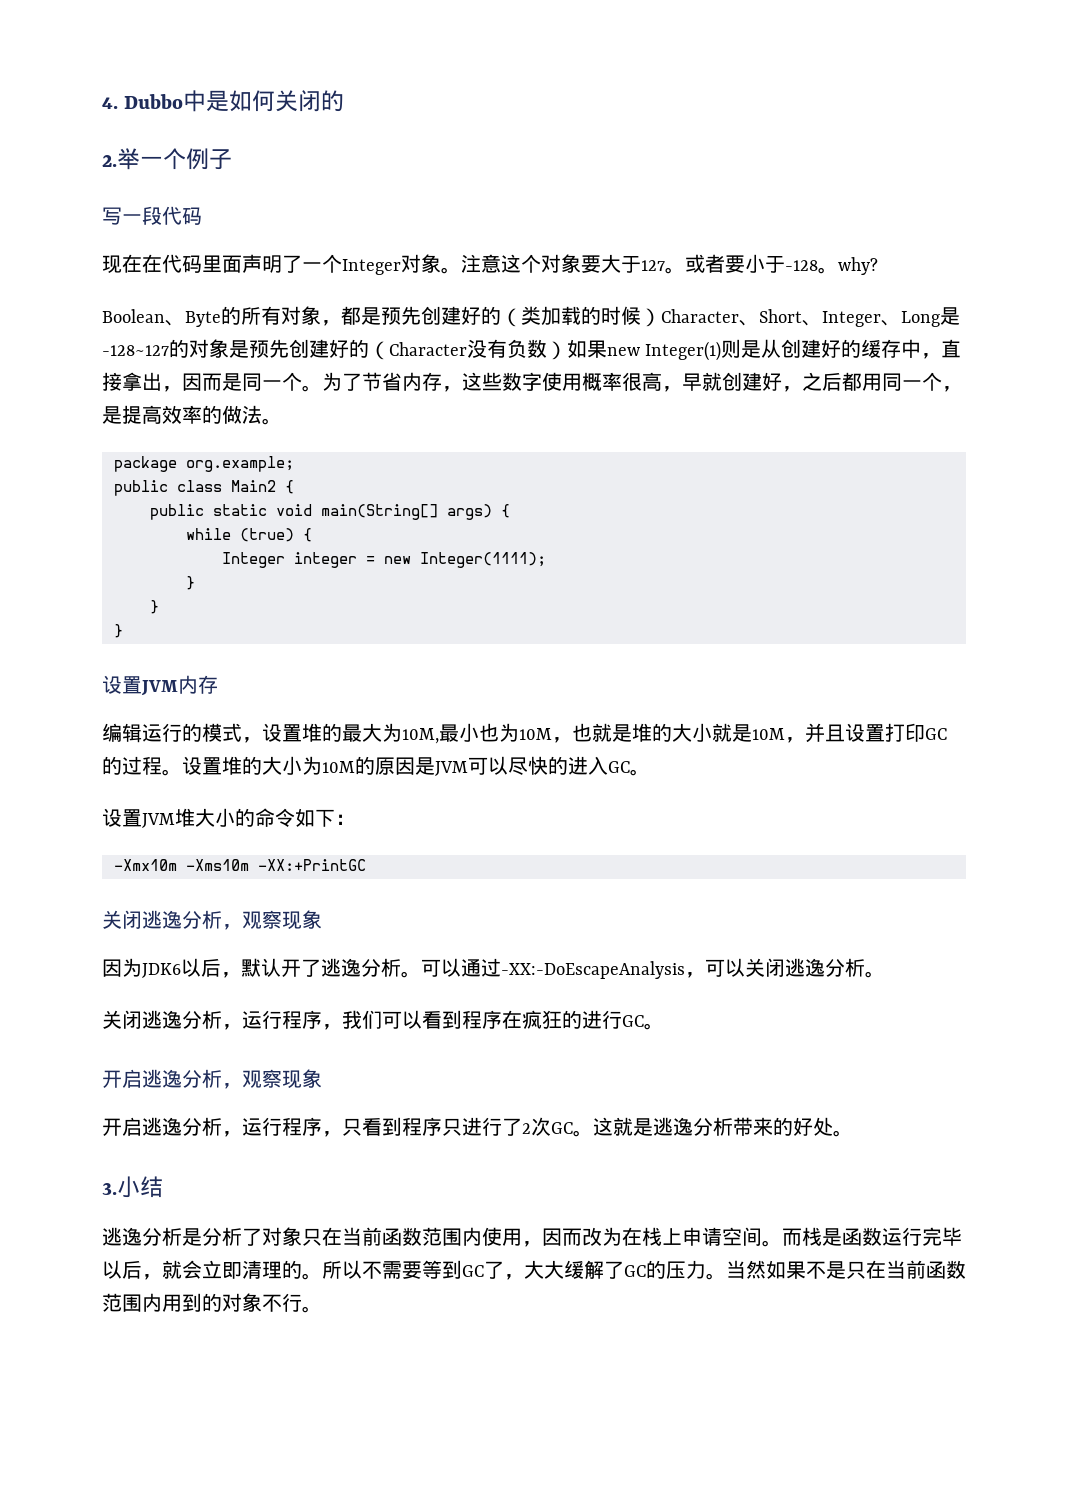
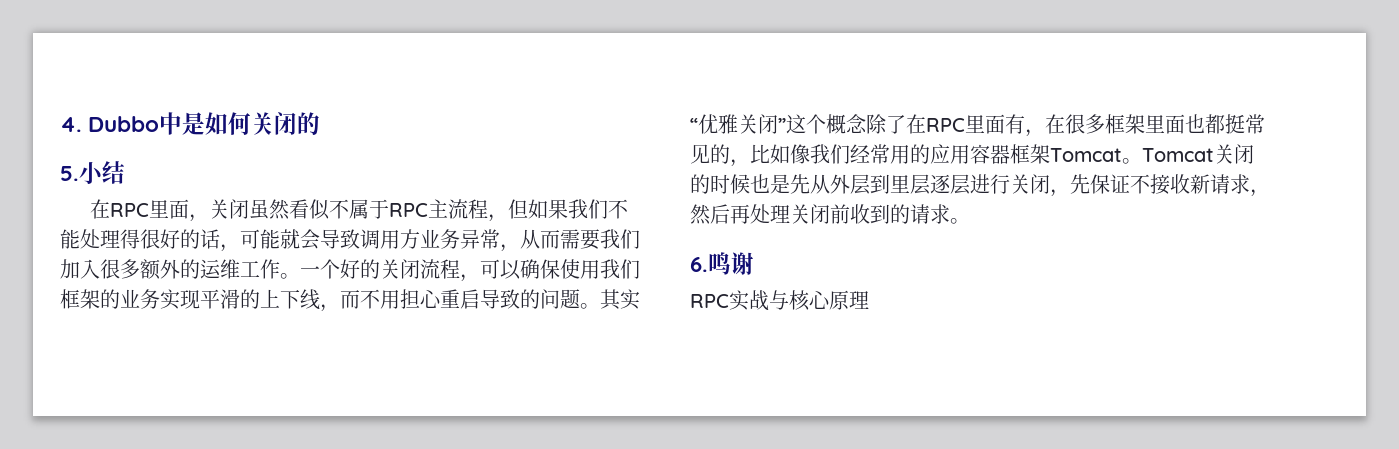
- 2.举一个例子
- 写一段代码
- 现在在代码里面声明了一个Integer对象。注意这个对象要大于127。或者要小于-128。why?
- Boolean、Byte的所有对象，都是预先创建好的（类加载的时候）Character、Short、Integer、Long是-128~127的对象是预先创建好的（Character没有负数）如果new Integer(1)则是从创建好的缓存中，直接拿出，因而是同一个。为了节省内存，这些数字使用概率很高，早就创建好，之后都用同一个，是提高效率的做法。
- package org.example;
- public class Main2 {
- public static void main(String[] args) {
- while (true) {
- Integer integer = new Integer(1111);
- }
- }
- }
- 设置JVM内存
- 编辑运行的模式，设置堆的最大为10M,最小也为10M，也就是堆的大小就是10M，并且设置打印GC的过程。设置堆的大小为10M的原因是JVM可以尽快的进入GC。
- 设置JVM堆大小的命令如下：
- -Xmx10m -Xms10m -XX:+PrintGC
- 关闭逃逸分析，观察现象
- 因为JDK6以后，默认开了逃逸分析。可以通过-XX:-DoEscapeAnalysis，可以关闭逃逸分析。
- 关闭逃逸分析，运行程序，我们可以看到程序在疯狂的进行GC。
- 开启逃逸分析，观察现象
- 开启逃逸分析，运行程序，只看到程序只进行了2次GC。这就是逃逸分析带来的好处。
- 3.小结
- 逃逸分析是分析了对象只在当前函数范围内使用，因而改为在栈上申请空间。而栈是函数运行完毕以后，就会立即清理的。所以不需要等到GC了，大大缓解了GC的压力。当然如果不是只在当前函数范围内用到的对象不行。
+ 5.小结
+ 在RPC里面，关闭虽然看似不属于RPC主流程，但如果我们不能处理得很好的话，可能就会导致调用方业务异常，从而需要我们加入很多额外的运维工作。一个好的关闭流程，可以确保使用我们框架的业务实现平滑的上下线，而不用担心重启导致的问题。其实“优雅关闭”这个概念除了在RPC里面有，在很多框架里面也都挺常见的，比如像我们经常用的应用容器框架Tomcat。Tomcat关闭的时候也是先从外层到里层逐层进行关闭，先保证不接收新请求，然后再处理关闭前收到的请求。
+ 6.鸣谢
+ RPC实战与核心原理

